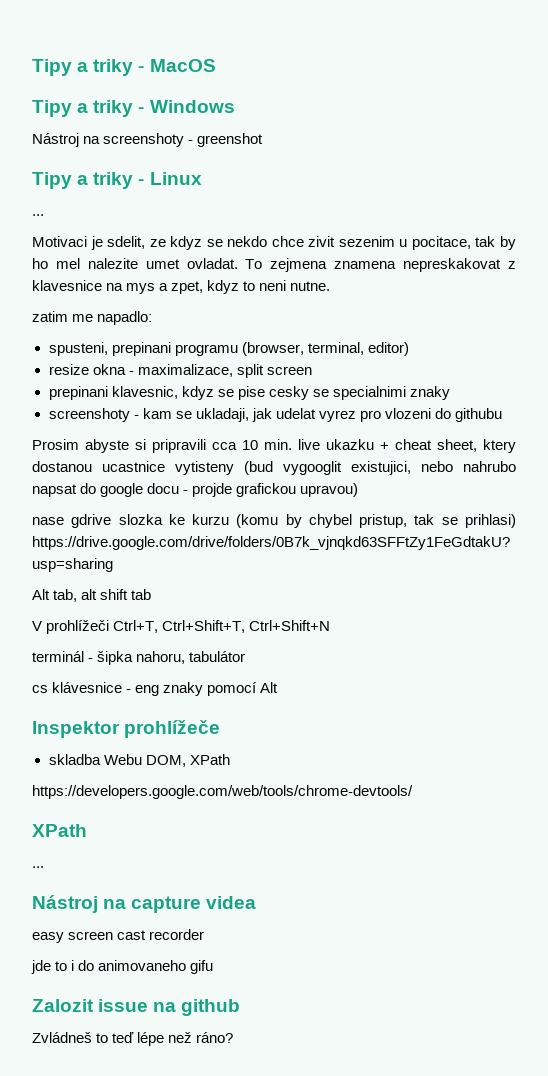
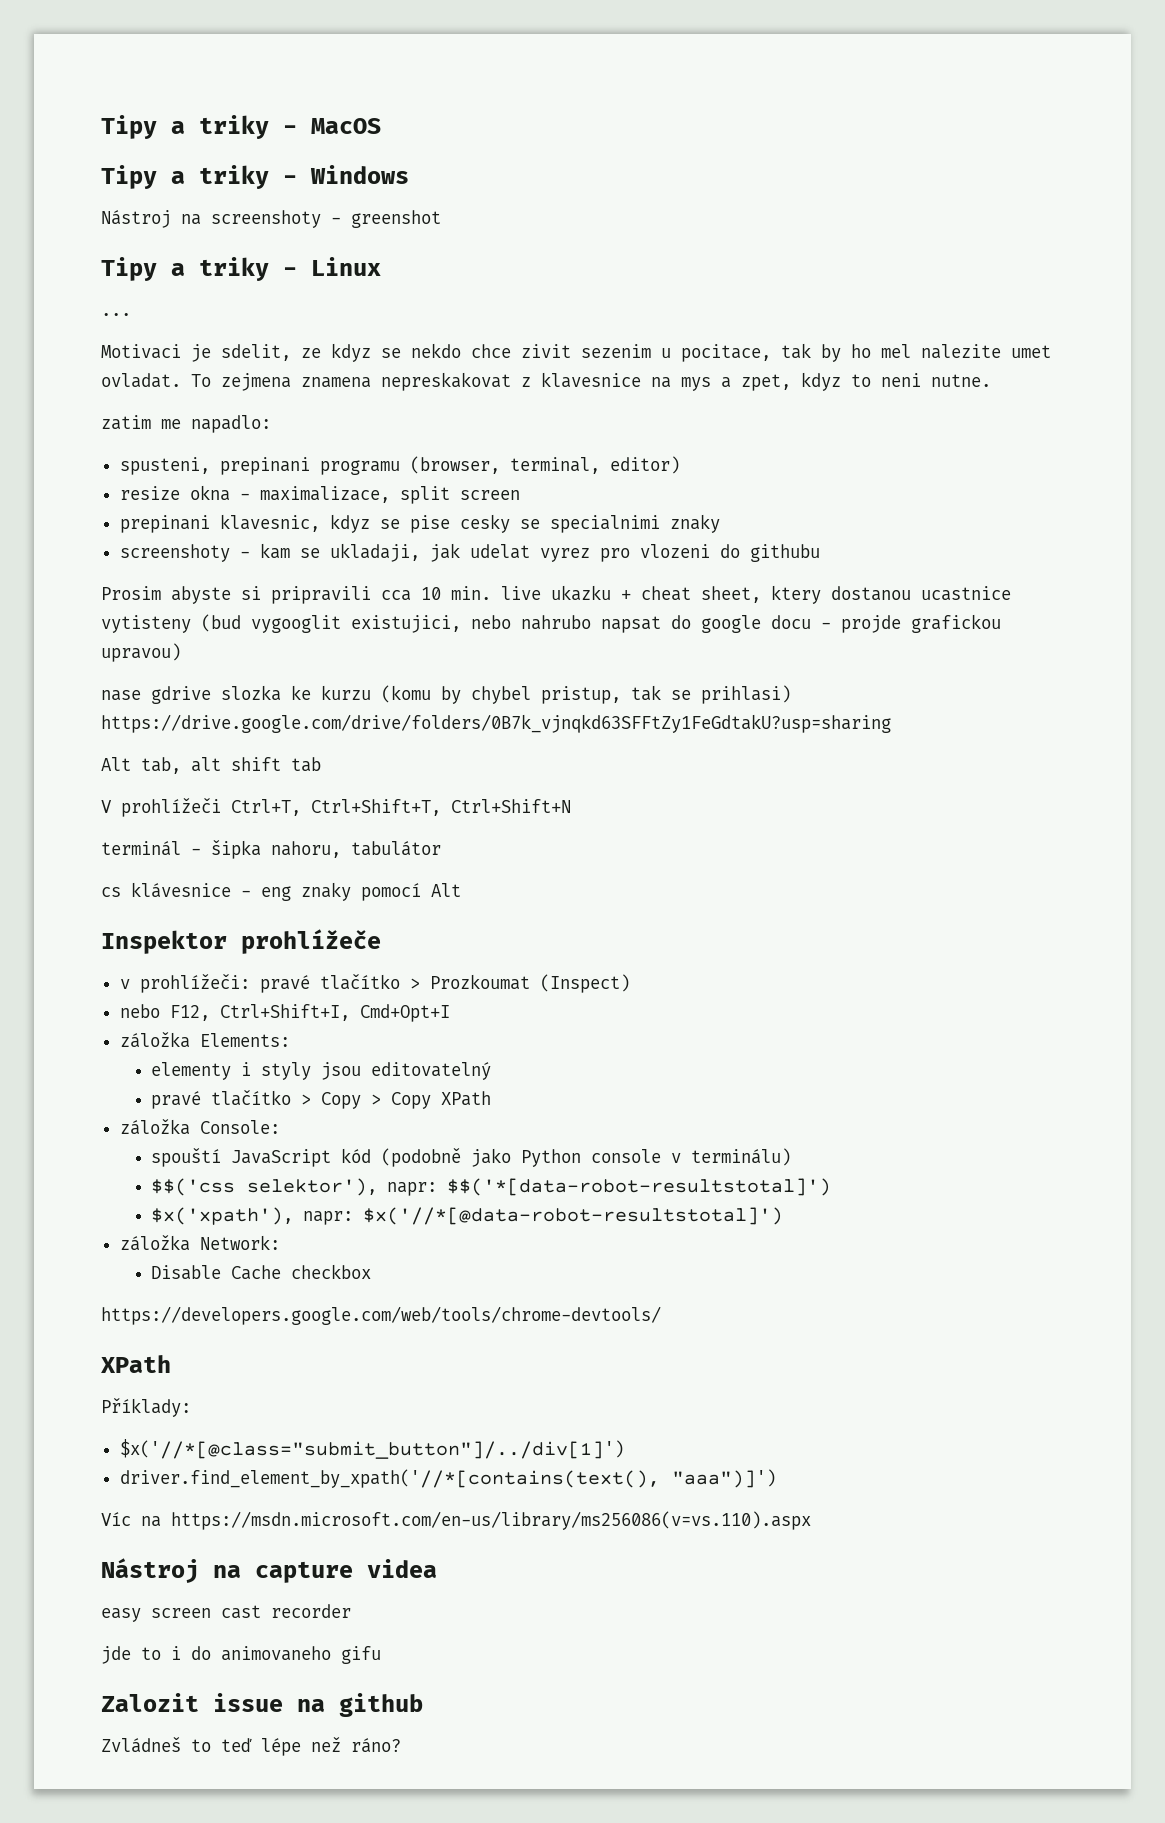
- skladba Webu DOM, XPath
+ v prohlížeči: pravé tlačítko > Prozkoumat (Inspect)
+ nebo F12, Ctrl+Shift+I, Cmd+Opt+I
+ záložka Elements:
+ elementy i styly jsou editovatelný
+ pravé tlačítko > Copy > Copy XPath
+ záložka Console:
+ spouští JavaScript kód (podobně jako Python console v terminálu)
+ $$('css selektor'), napr: $$('*[data-robot-resultstotal]')
+ $x('xpath'), napr: $x('//*[@data-robot-resultstotal]')
+ záložka Network:
+ Disable Cache checkbox
  https://developers.google.com/web/tools/chrome-devtools/
  XPath
- ...
+ Příklady:
+ $x('//*[@class="submit_button"]/../div[1]')
+ driver.find_element_by_xpath('//*[contains(text(), "aaa")]')
+ Víc na https://msdn.microsoft.com/en-us/library/ms256086(v=vs.110).aspx

